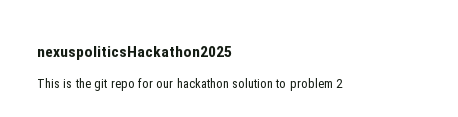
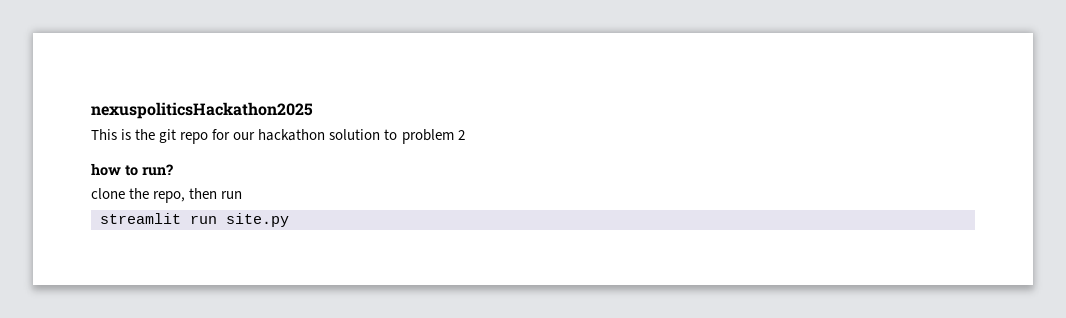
+ how to run?
+ clone the repo, then run
+ streamlit run site.py

